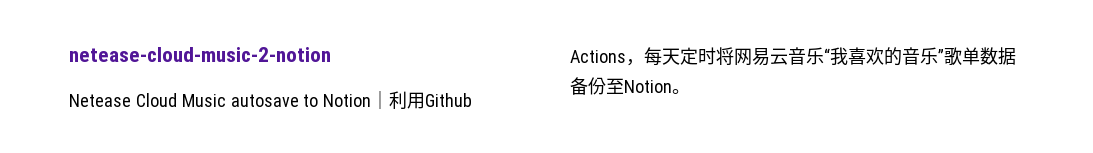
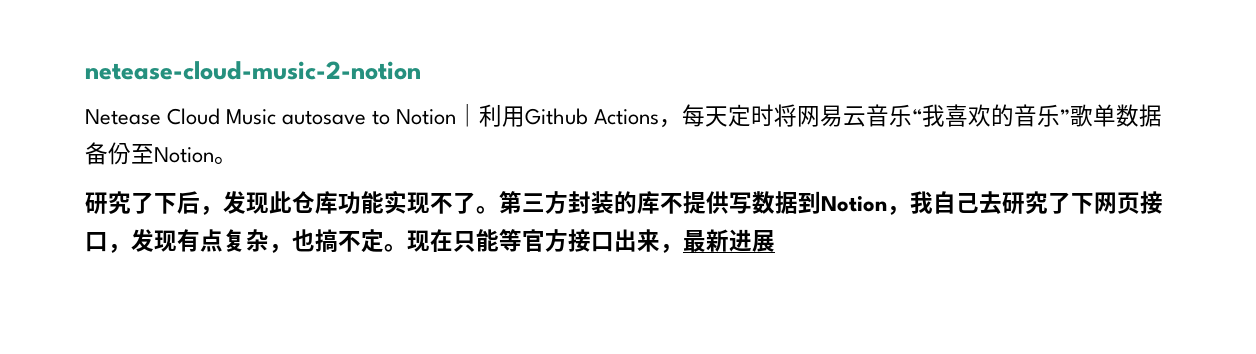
+ 研究了下后，发现此仓库功能实现不了。第三方封装的库不提供写数据到Notion，我自己去研究了下网页接口，发现有点复杂，也搞不定。现在只能等官方接口出来，最新进展

